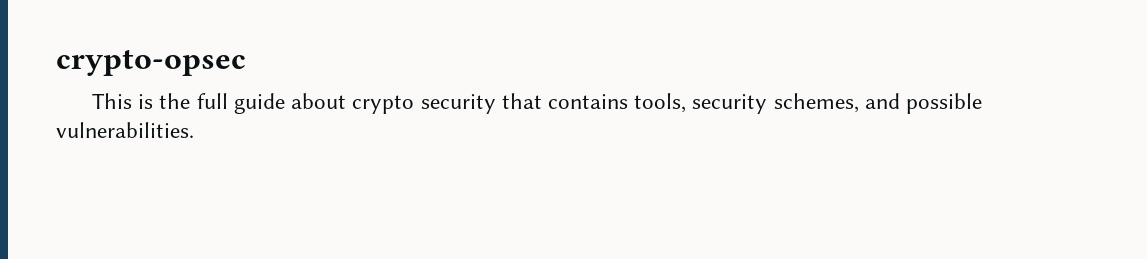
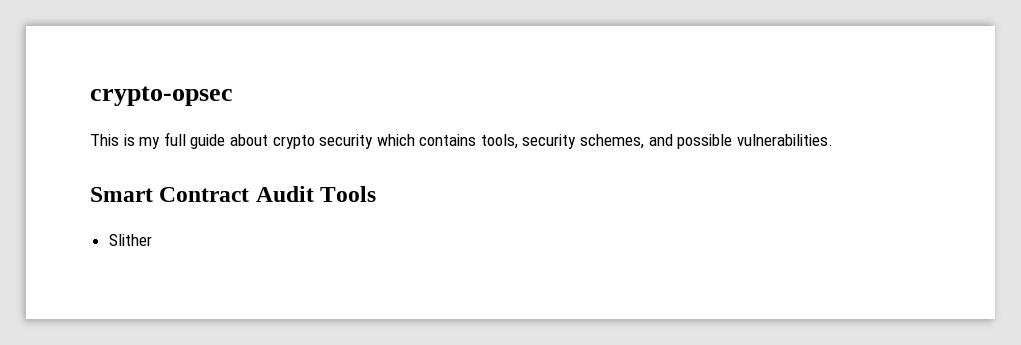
- This is the full guide about crypto security that contains tools, security schemes, and possible vulnerabilities.
+ This is my full guide about crypto security which contains tools, security schemes, and possible vulnerabilities.
+ Smart Contract Audit Tools
+ Slither

